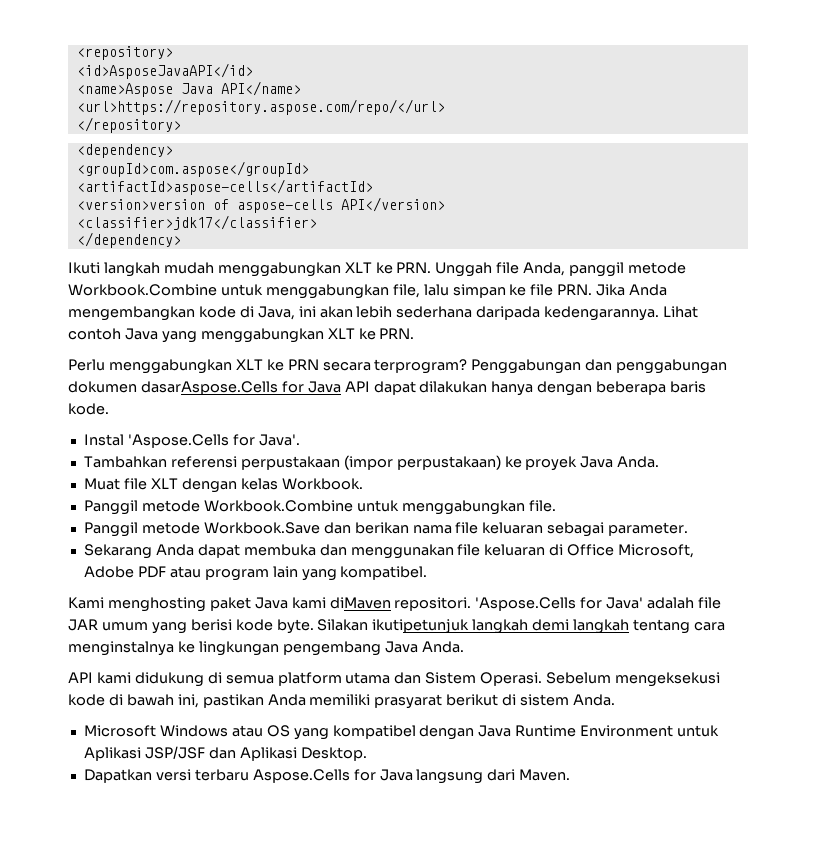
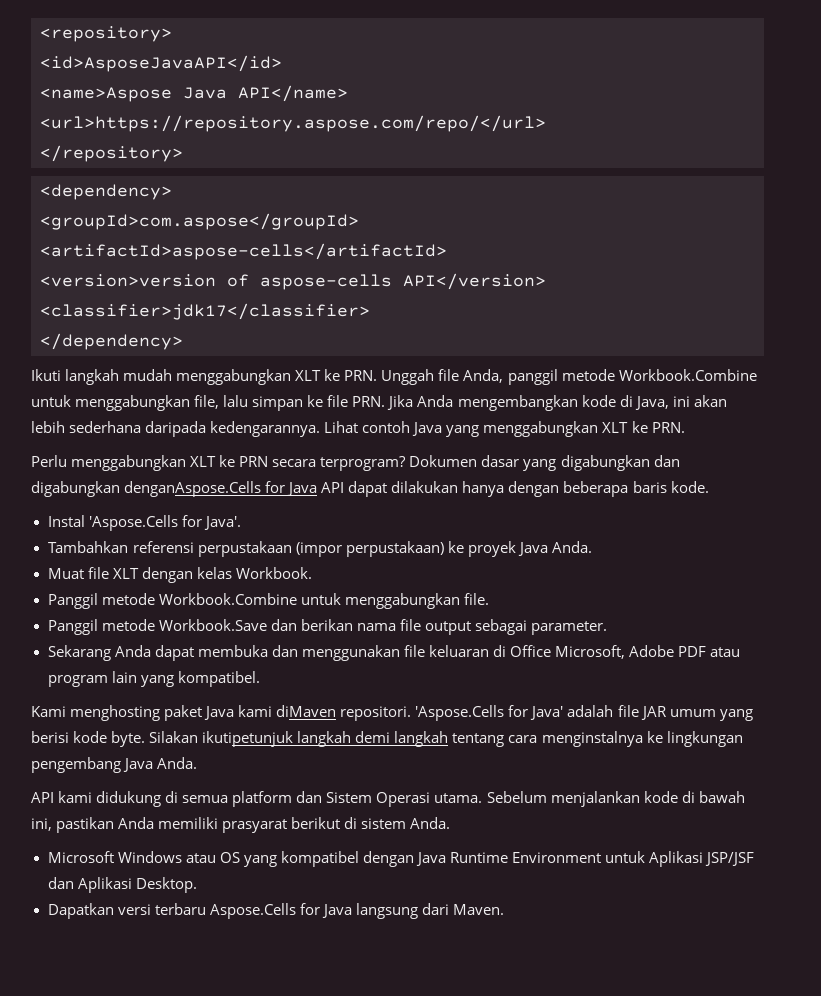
- Penggabungan dan penggabungan dokumen dasarAspose.Cells for Java API dapat dilakukan hanya dengan beberapa baris kode.
+ Dokumen dasar yang digabungkan dan digabungkan denganAspose.Cells for Java API dapat dilakukan hanya dengan beberapa baris kode.
- Panggil metode Workbook.Save dan berikan nama file keluaran sebagai parameter.
+ Panggil metode Workbook.Save dan berikan nama file output sebagai parameter.
- API kami didukung di semua platform utama dan Sistem Operasi. Sebelum mengeksekusi kode di bawah ini, pastikan Anda memiliki prasyarat berikut di sistem Anda.
+ API kami didukung di semua platform dan Sistem Operasi utama. Sebelum menjalankan kode di bawah ini, pastikan Anda memiliki prasyarat berikut di sistem Anda.

